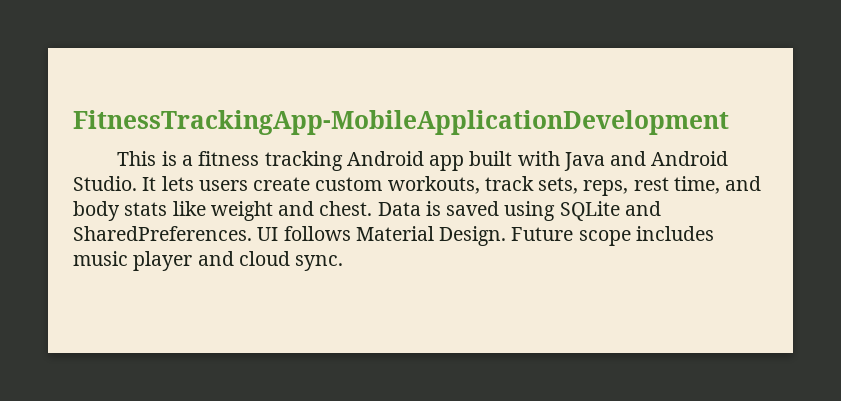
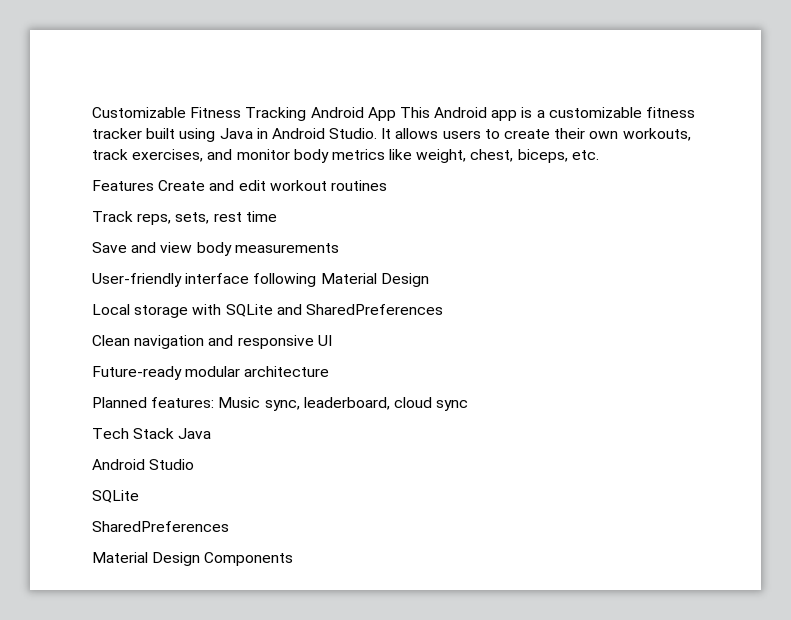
- FitnessTrackingApp-MobileApplicationDevelopment
- This is a fitness tracking Android app built with Java and Android Studio. It lets users create custom workouts, track sets, reps, rest time, and body stats like weight and chest. Data is saved using SQLite and SharedPreferences. UI follows Material Design. Future scope includes music player and cloud sync.
+ Customizable Fitness Tracking Android App This Android app is a customizable fitness tracker built using Java in Android Studio. It allows users to create their own workouts, track exercises, and monitor body metrics like weight, chest, biceps, etc.
+ Features Create and edit workout routines
+ Track reps, sets, rest time
+ Save and view body measurements
+ User-friendly interface following Material Design
+ Local storage with SQLite and SharedPreferences
+ Clean navigation and responsive UI
+ Future-ready modular architecture
+ Planned features: Music sync, leaderboard, cloud sync
+ Tech Stack Java
+ Android Studio
+ SQLite
+ SharedPreferences
+ Material Design Components

